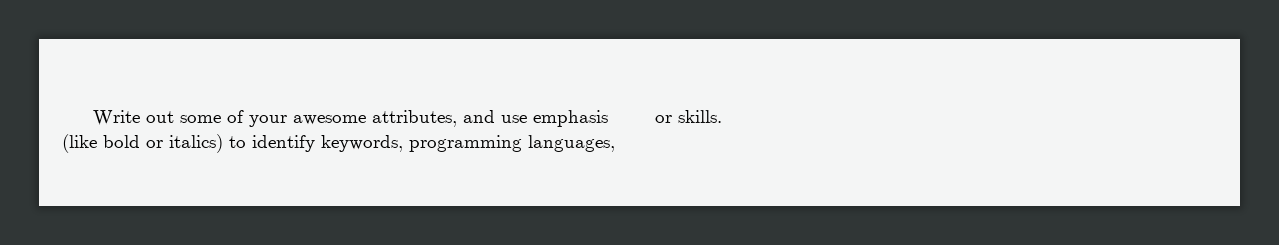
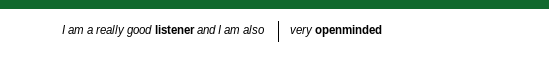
- Write out some of your awesome attributes, and use emphasis (like bold or italics) to identify keywords, programming languages, or skills.
+ I am a really good listener and I am also very openminded

